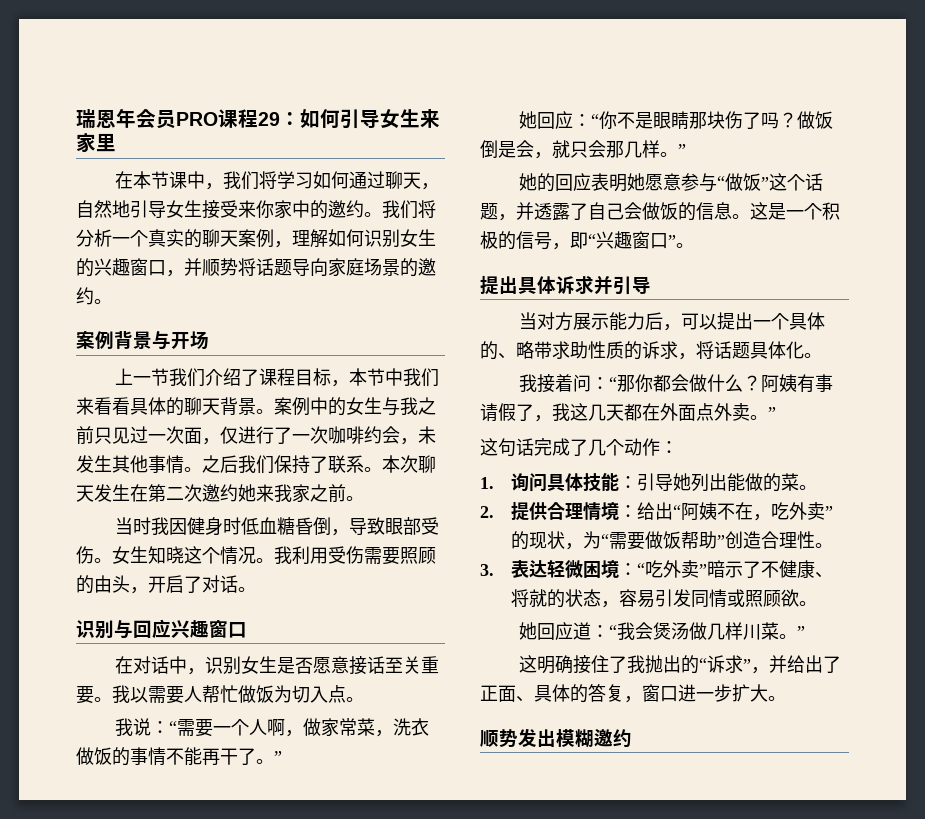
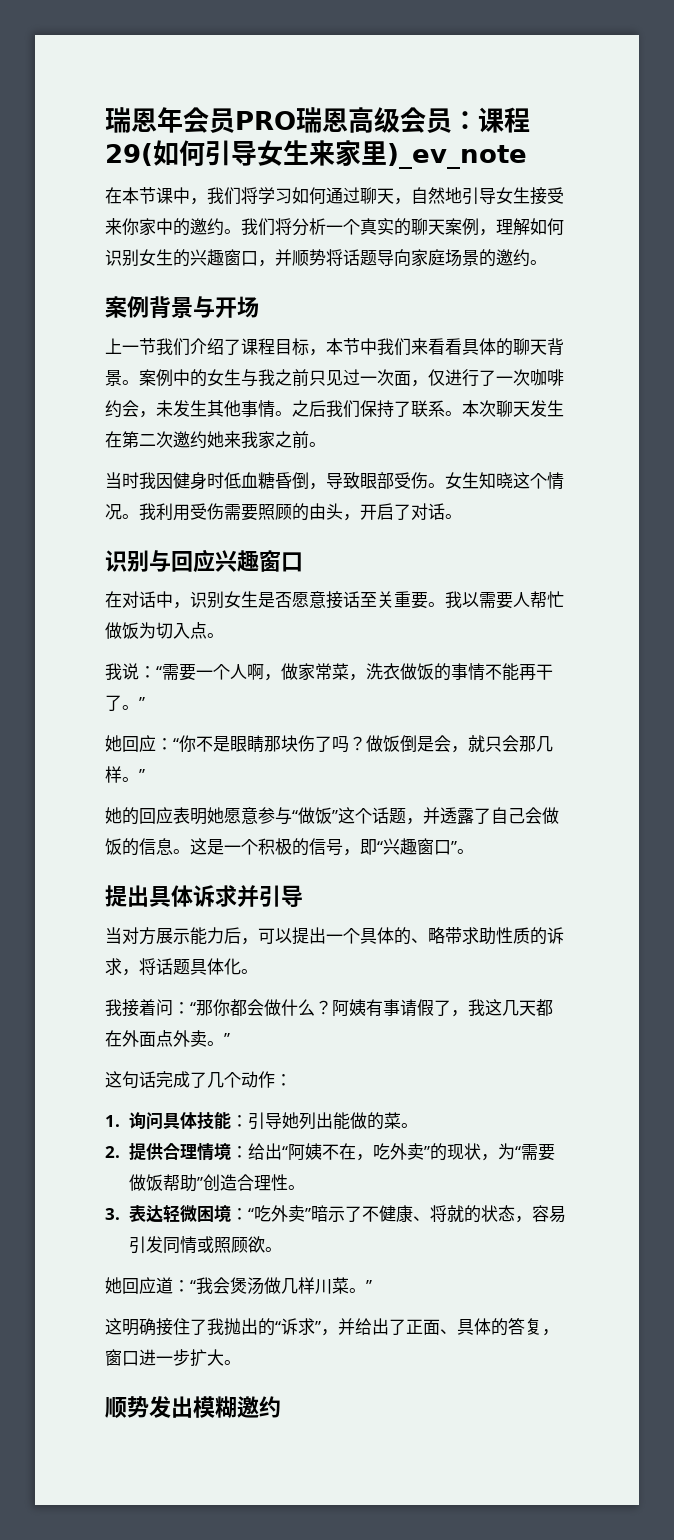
- 瑞恩年会员PRO课程29：如何引导女生来家里
+ 瑞恩年会员PRO瑞恩高级会员：课程29(如何引导女生来家里)_ev_note

